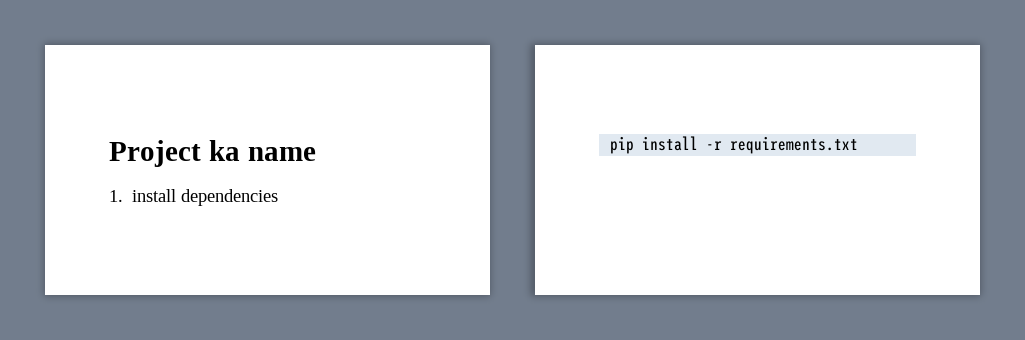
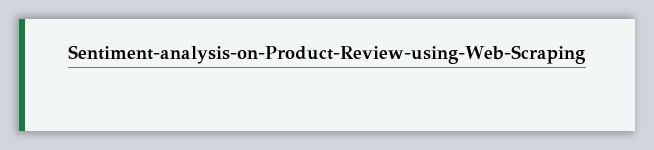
- Project ka name
- 1. install dependencies
- pip install -r requirements.txt
+ Sentiment-analysis-on-Product-Review-using-Web-Scraping

